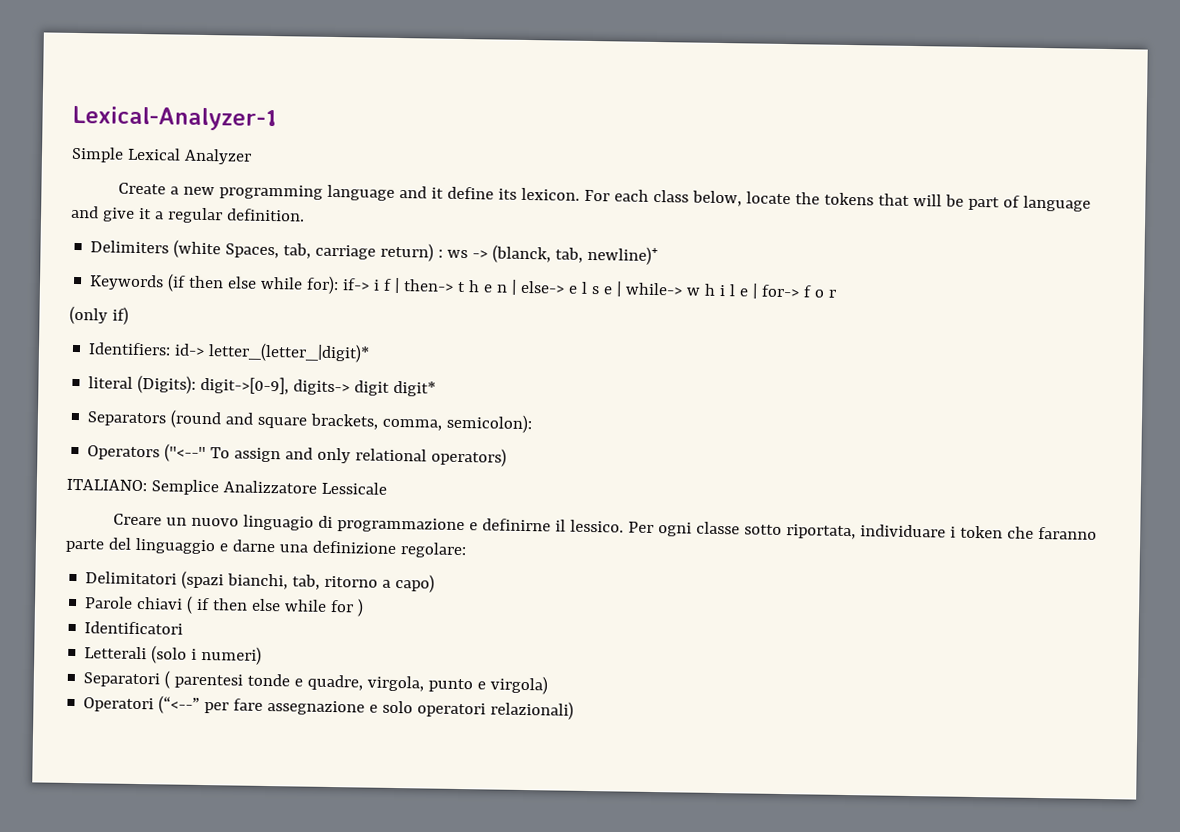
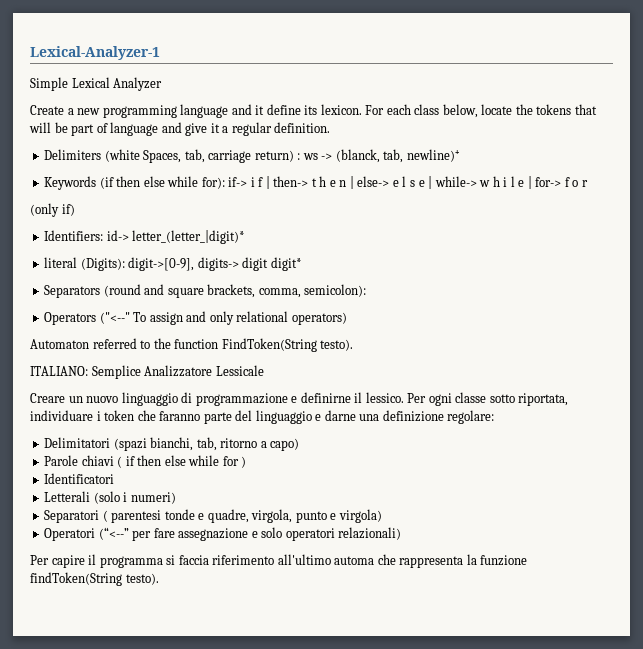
+ Automaton referred to the function FindToken(String testo).
- Creare un nuovo linguagio di programmazione e definirne il lessico.
+ Creare un nuovo linguaggio di programmazione e definirne il lessico.
+ Per capire il programma si faccia riferimento all'ultimo automa che rappresenta la funzione findToken(String testo).

